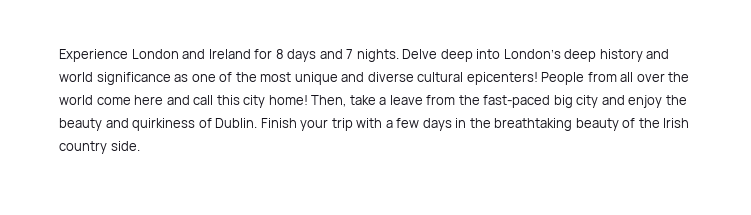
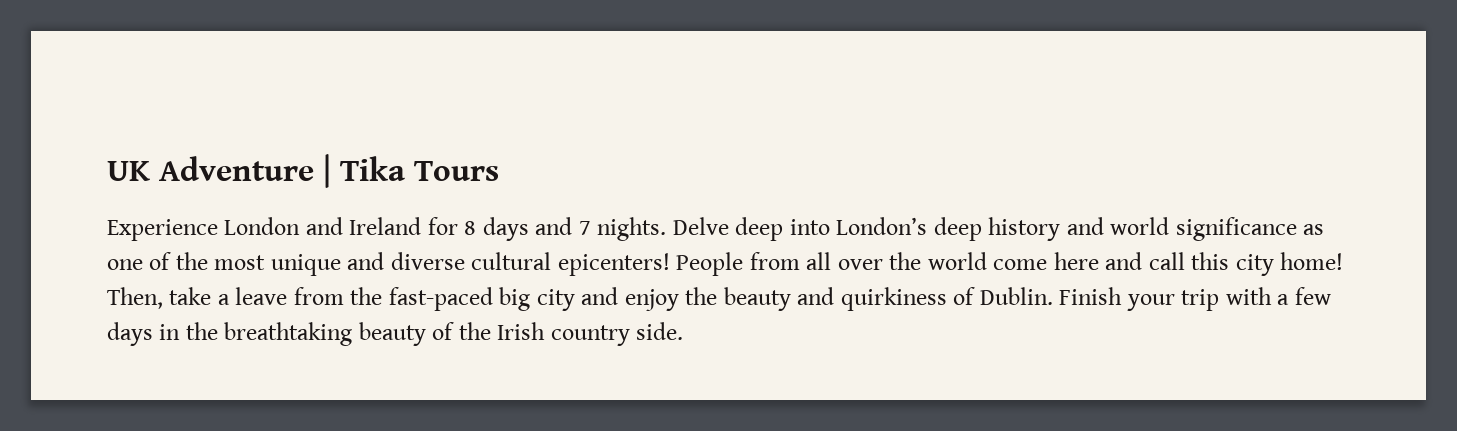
+ UK Adventure | Tika Tours

